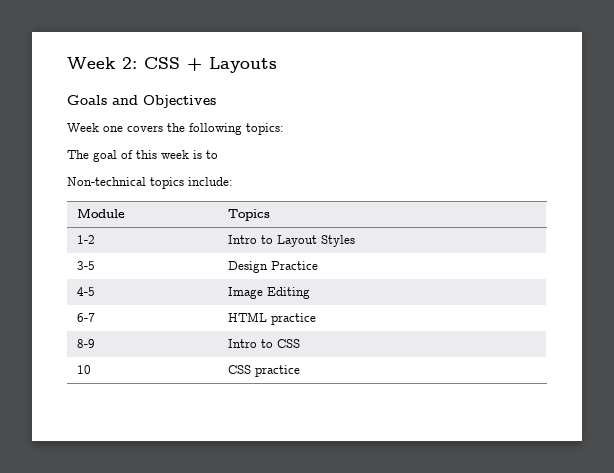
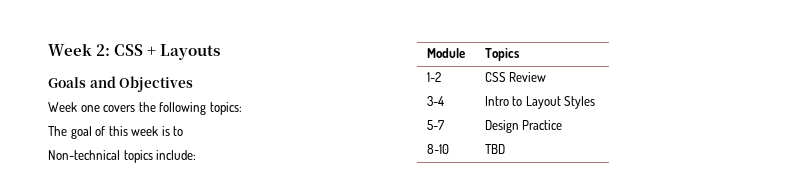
- 1-2 | Intro to Layout Styles
+ 1-2 | CSS Review
+ 3-4 | Intro to Layout Styles
- 3-5 | Design Practice
+ 5-7 | Design Practice
- 4-5 | Image Editing
- 6-7 | HTML practice
- 8-9 | Intro to CSS
- 10 | CSS practice
+ 8-10 | TBD

